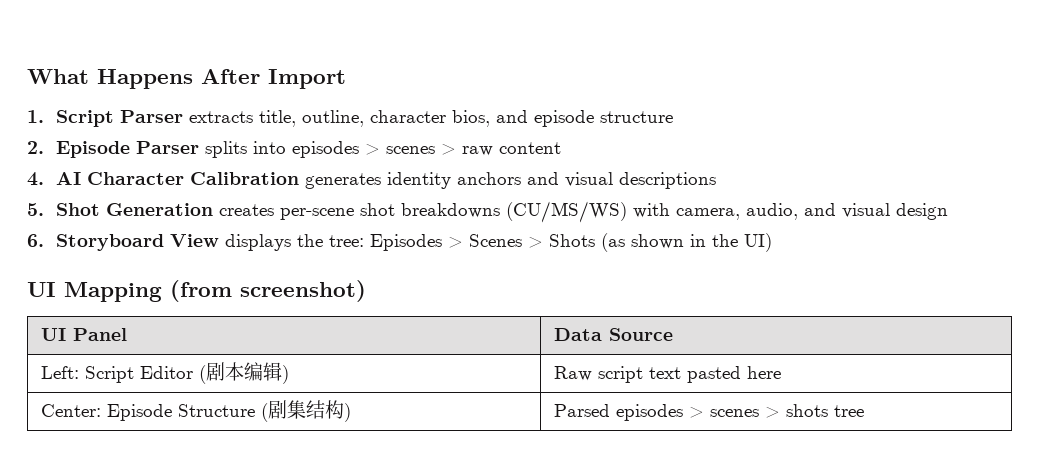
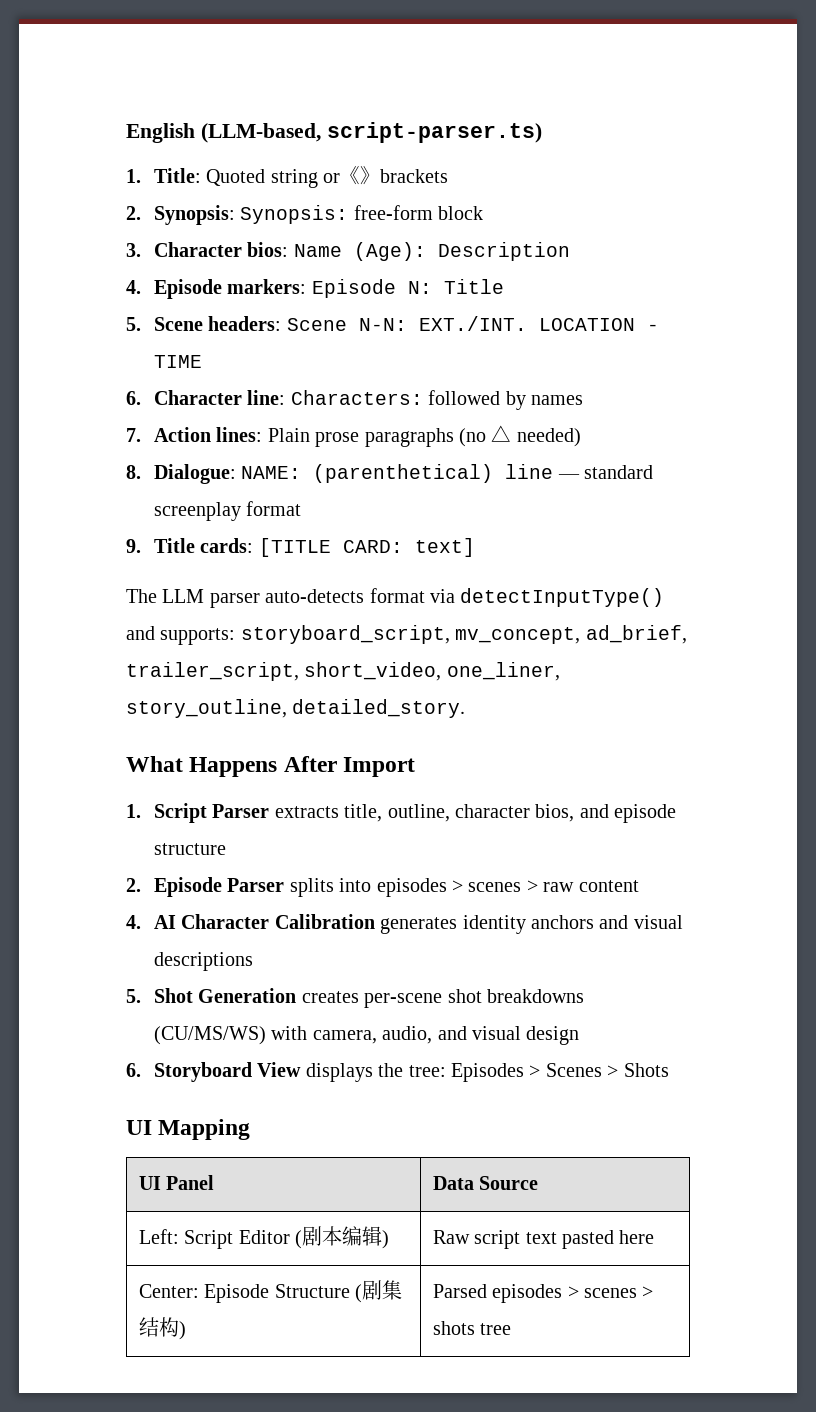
+ English (LLM-based, script-parser.ts)
+ 1. Title: Quoted string or《》brackets
+ 2. Synopsis: Synopsis: free-form block
+ 3. Character bios: Name (Age): Description
+ 4. Episode markers: Episode N: Title
+ 5. Scene headers: Scene N-N: EXT./INT. LOCATION - TIME
+ 6. Character line: Characters: followed by names
+ 7. Action lines: Plain prose paragraphs (no △ needed)
+ 8. Dialogue: NAME: (parenthetical) line — standard screenplay format
+ 9. Title cards: [TITLE CARD: text]
+ The LLM parser auto-detects format via detectInputType() and supports: storyboard_script, mv_concept, ad_brief, trailer_script, short_video, one_liner, story_outline, detailed_story.
- 6. Storyboard View displays the tree: Episodes > Scenes > Shots (as shown in the UI)
+ 6. Storyboard View displays the tree: Episodes > Scenes > Shots
- UI Mapping (from screenshot)
+ UI Mapping

